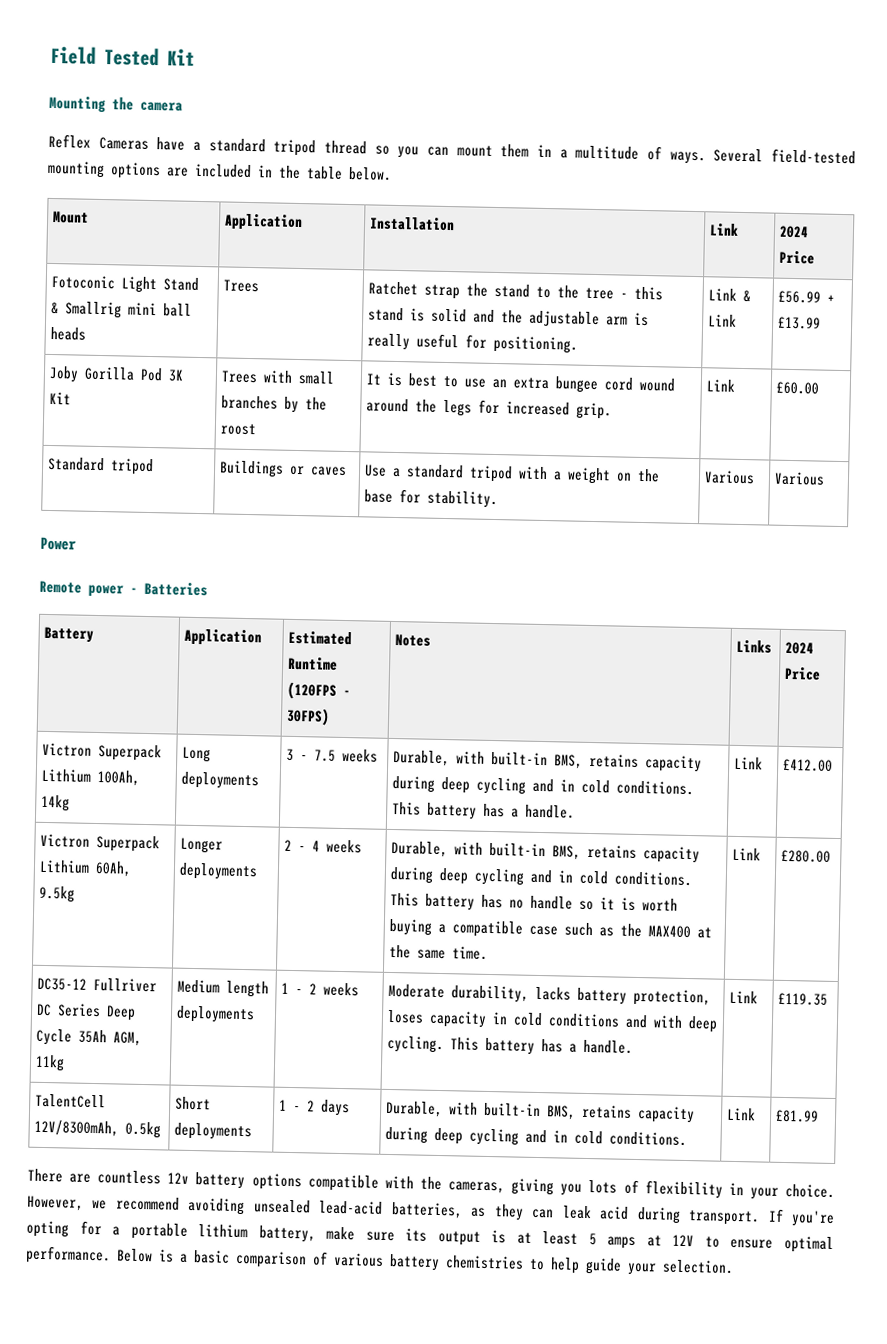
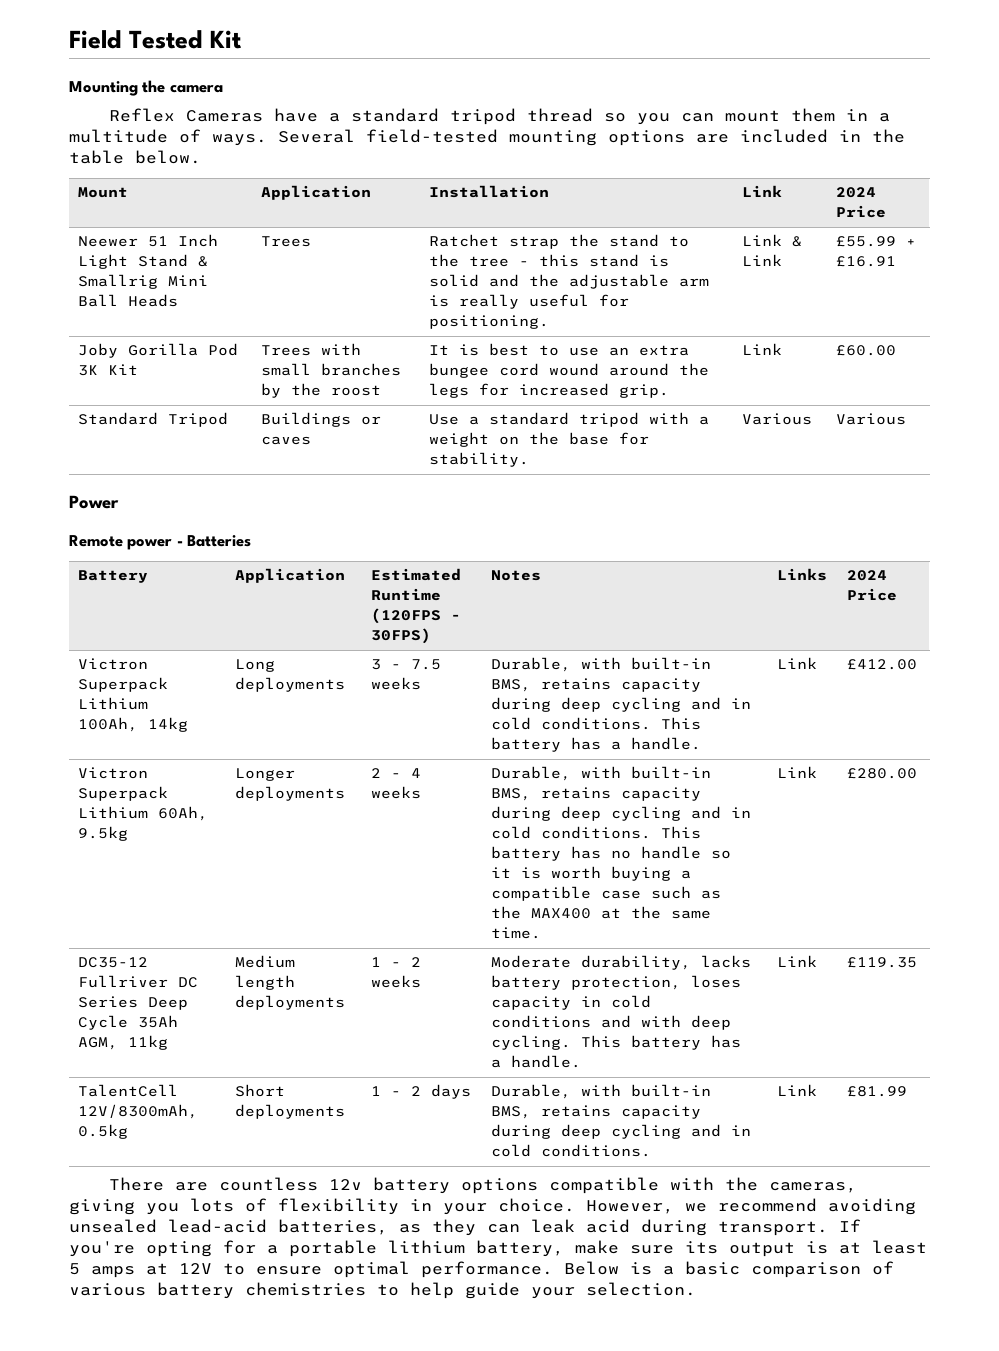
- Fotoconic Light Stand & Smallrig mini ball heads | Trees | Ratchet strap the stand to the tree - this stand is solid and the adjustable arm is really useful for positioning. | Link & Link | £56.99 + £13.99
+ Neewer 51 Inch Light Stand & Smallrig Mini Ball Heads | Trees | Ratchet strap the stand to the tree - this stand is solid and the adjustable arm is really useful for positioning. | Link & Link | £55.99 + £16.91
- Standard tripod | Buildings or caves | Use a standard tripod with a weight on the base for stability. | Various | Various
+ Standard Tripod | Buildings or caves | Use a standard tripod with a weight on the base for stability. | Various | Various

